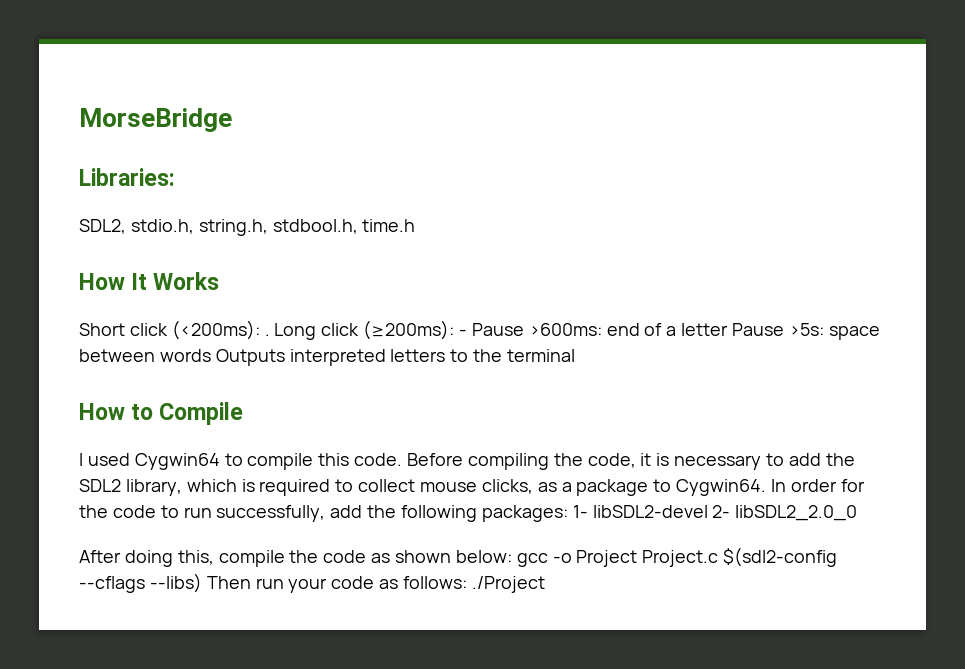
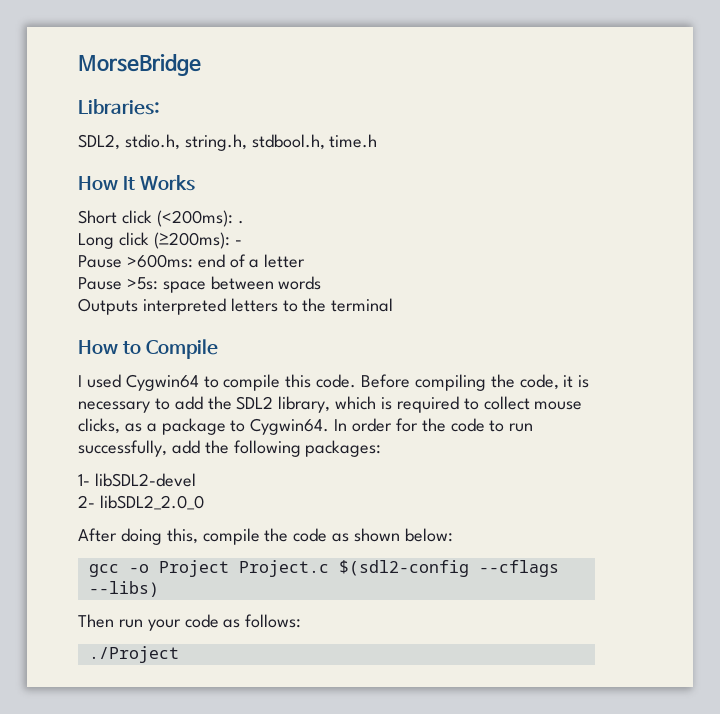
- Short click (<200ms): . Long click (≥200ms): - Pause >600ms: end of a letter Pause >5s: space between words Outputs interpreted letters to the terminal
+ Short click (<200ms): .
+ Long click (≥200ms): -
+ Pause >600ms: end of a letter
+ Pause >5s: space between words
+ Outputs interpreted letters to the terminal
- In order for the code to run successfully, add the following packages: 1- libSDL2-devel 2- libSDL2_2.0_0
+ In order for the code to run successfully, add the following packages:
+ 1- libSDL2-devel
+ 2- libSDL2_2.0_0
- After doing this, compile the code as shown below: gcc -o Project Project.c $(sdl2-config --cflags --libs) Then run your code as follows: ./Project
+ After doing this, compile the code as shown below:
+ gcc -o Project Project.c $(sdl2-config --cflags --libs)
+ Then run your code as follows:
+ ./Project

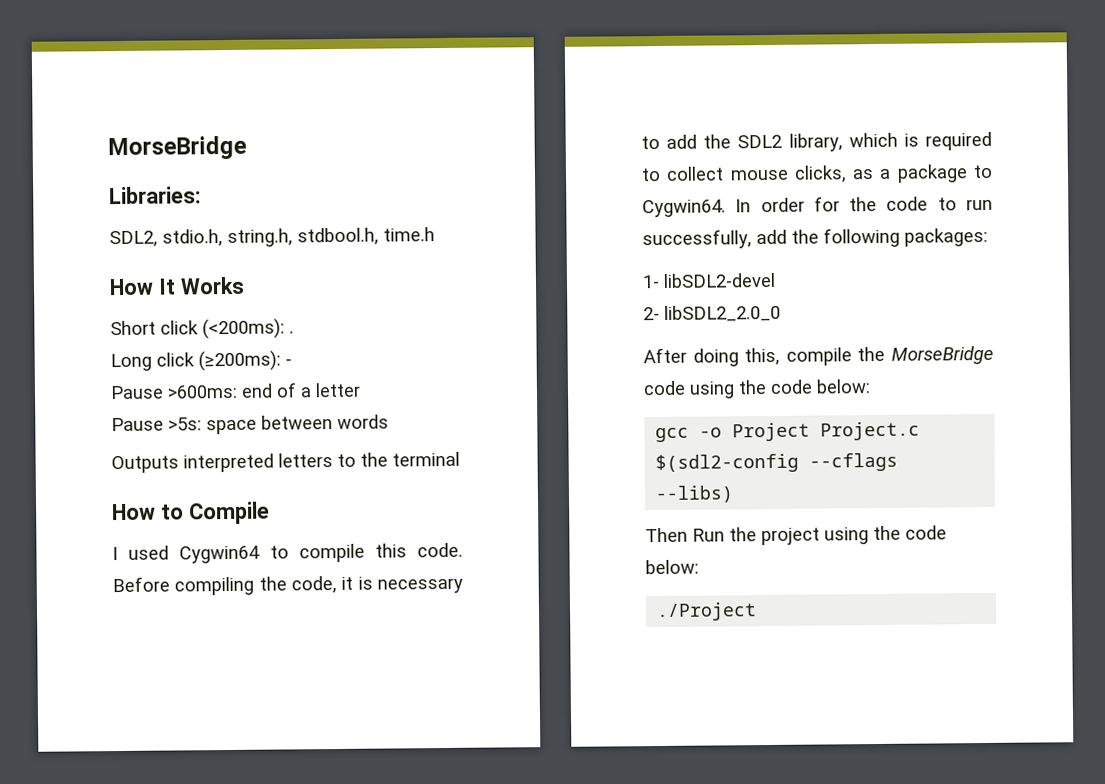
- After doing this, compile the code as shown below:
+ After doing this, compile the MorseBridge code using the code below:
- Then run your code as follows:
+ Then Run the project using the code below:

